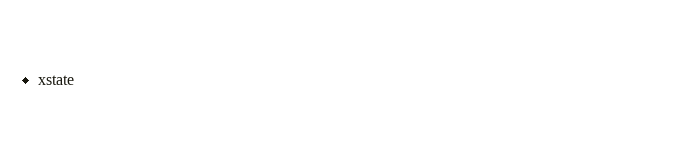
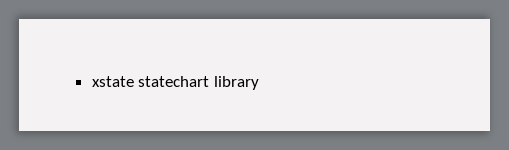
- xstate
+ xstate statechart library

